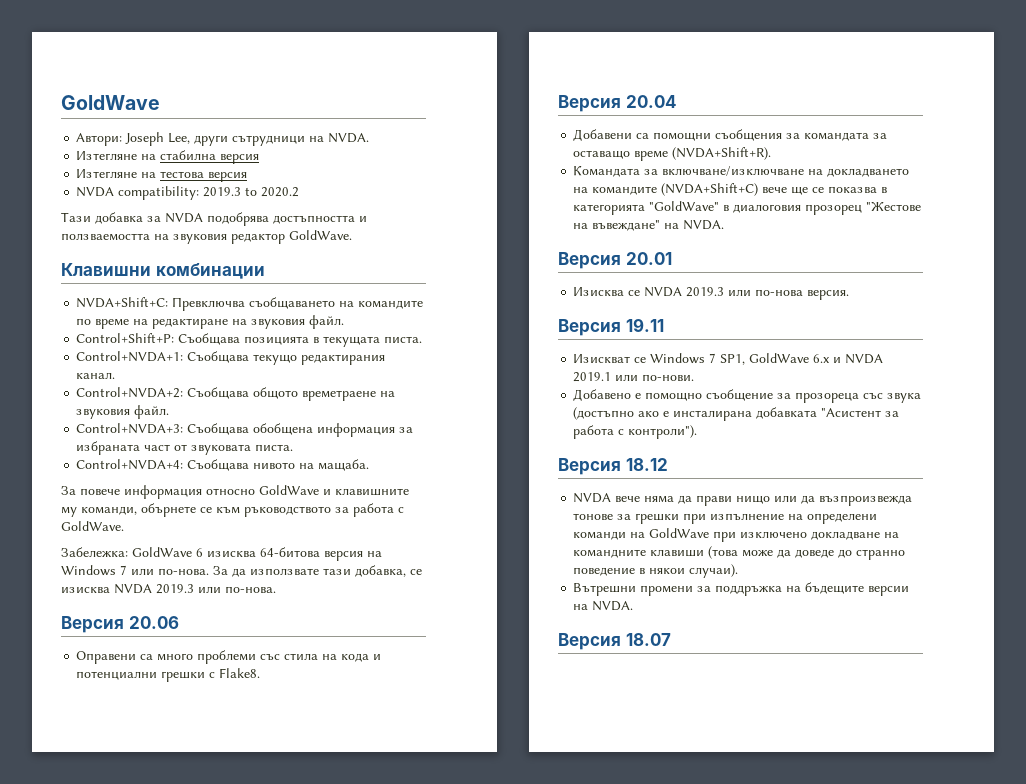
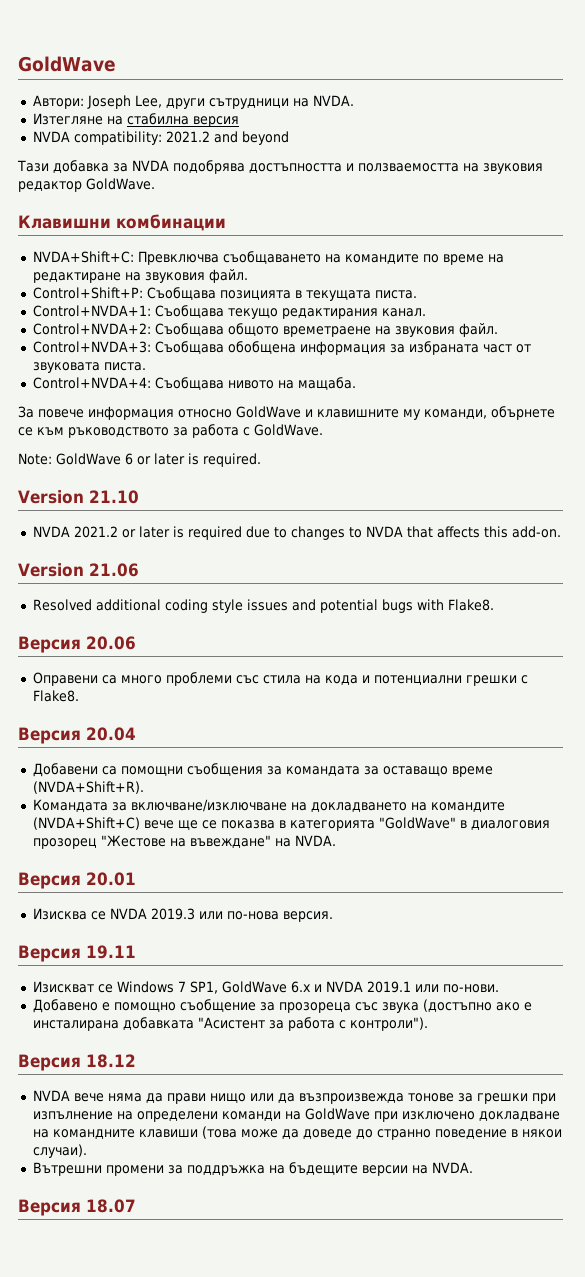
- Изтегляне на тестова версия
- NVDA compatibility: 2019.3 to 2020.2
+ NVDA compatibility: 2021.2 and beyond
- Забележка: GoldWave 6 изисква 64-битова версия на Windows 7 или по-нова. За да използвате тази добавка, се изисква NVDA 2019.3 или по-нова.
+ Note: GoldWave 6 or later is required.
+ Version 21.10
+ NVDA 2021.2 or later is required due to changes to NVDA that affects this add-on.
+ Version 21.06
+ Resolved additional coding style issues and potential bugs with Flake8.

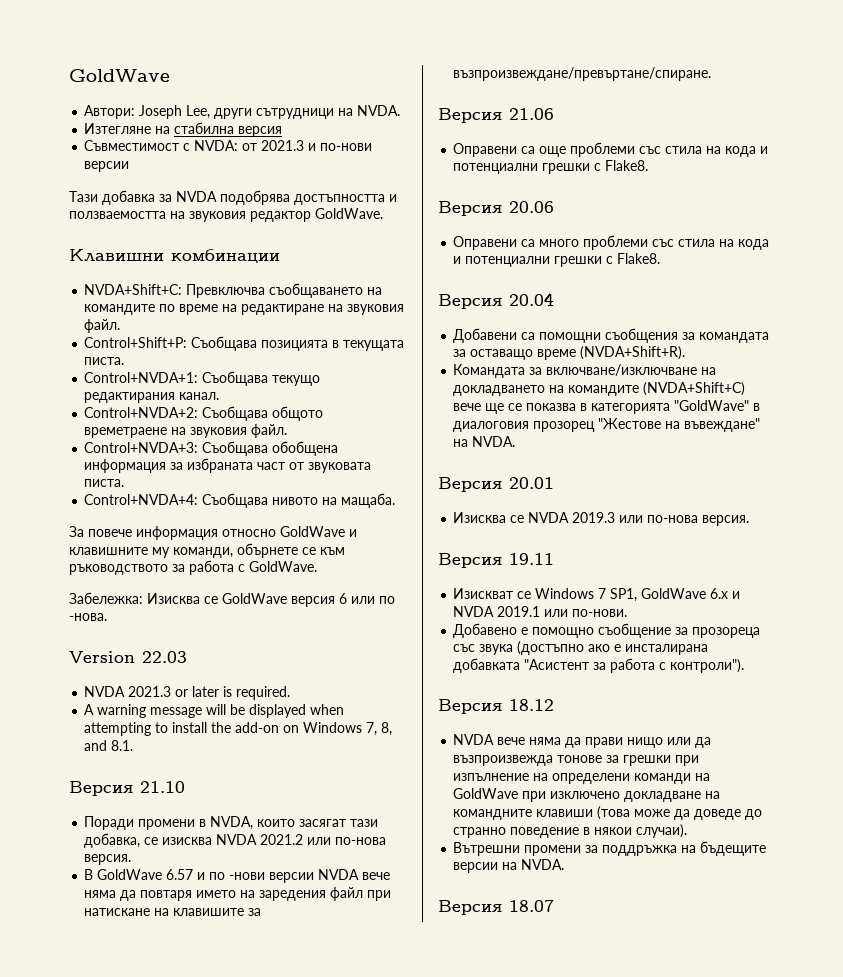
- NVDA compatibility: 2021.2 and beyond
+ Съвместимост с NVDA: от 2021.3 и по-нови версии
- Note: GoldWave 6 or later is required.
- Version 21.10
- NVDA 2021.2 or later is required due to changes to NVDA that affects this add-on.
- Version 21.06
- Resolved additional coding style issues and potential bugs with Flake8.
+ Забележка: Изисква се GoldWave версия 6 или по -нова.
+ Version 22.03
+ NVDA 2021.3 or later is required.
+ A warning message will be displayed when attempting to install the add-on on Windows 7, 8, and 8.1.
+ Версия 21.10
+ Поради промени в NVDA, които засягат тази добавка, се изисква NVDA 2021.2 или по-нова версия.
+ В GoldWave 6.57 и по -нови версии NVDA вече няма да повтаря името на заредения файл при натискане на клавишите за възпроизвеждане/превъртане/спиране.
+ Версия 21.06
+ Оправени са още проблеми със стила на кода и потенциални грешки с Flake8.

